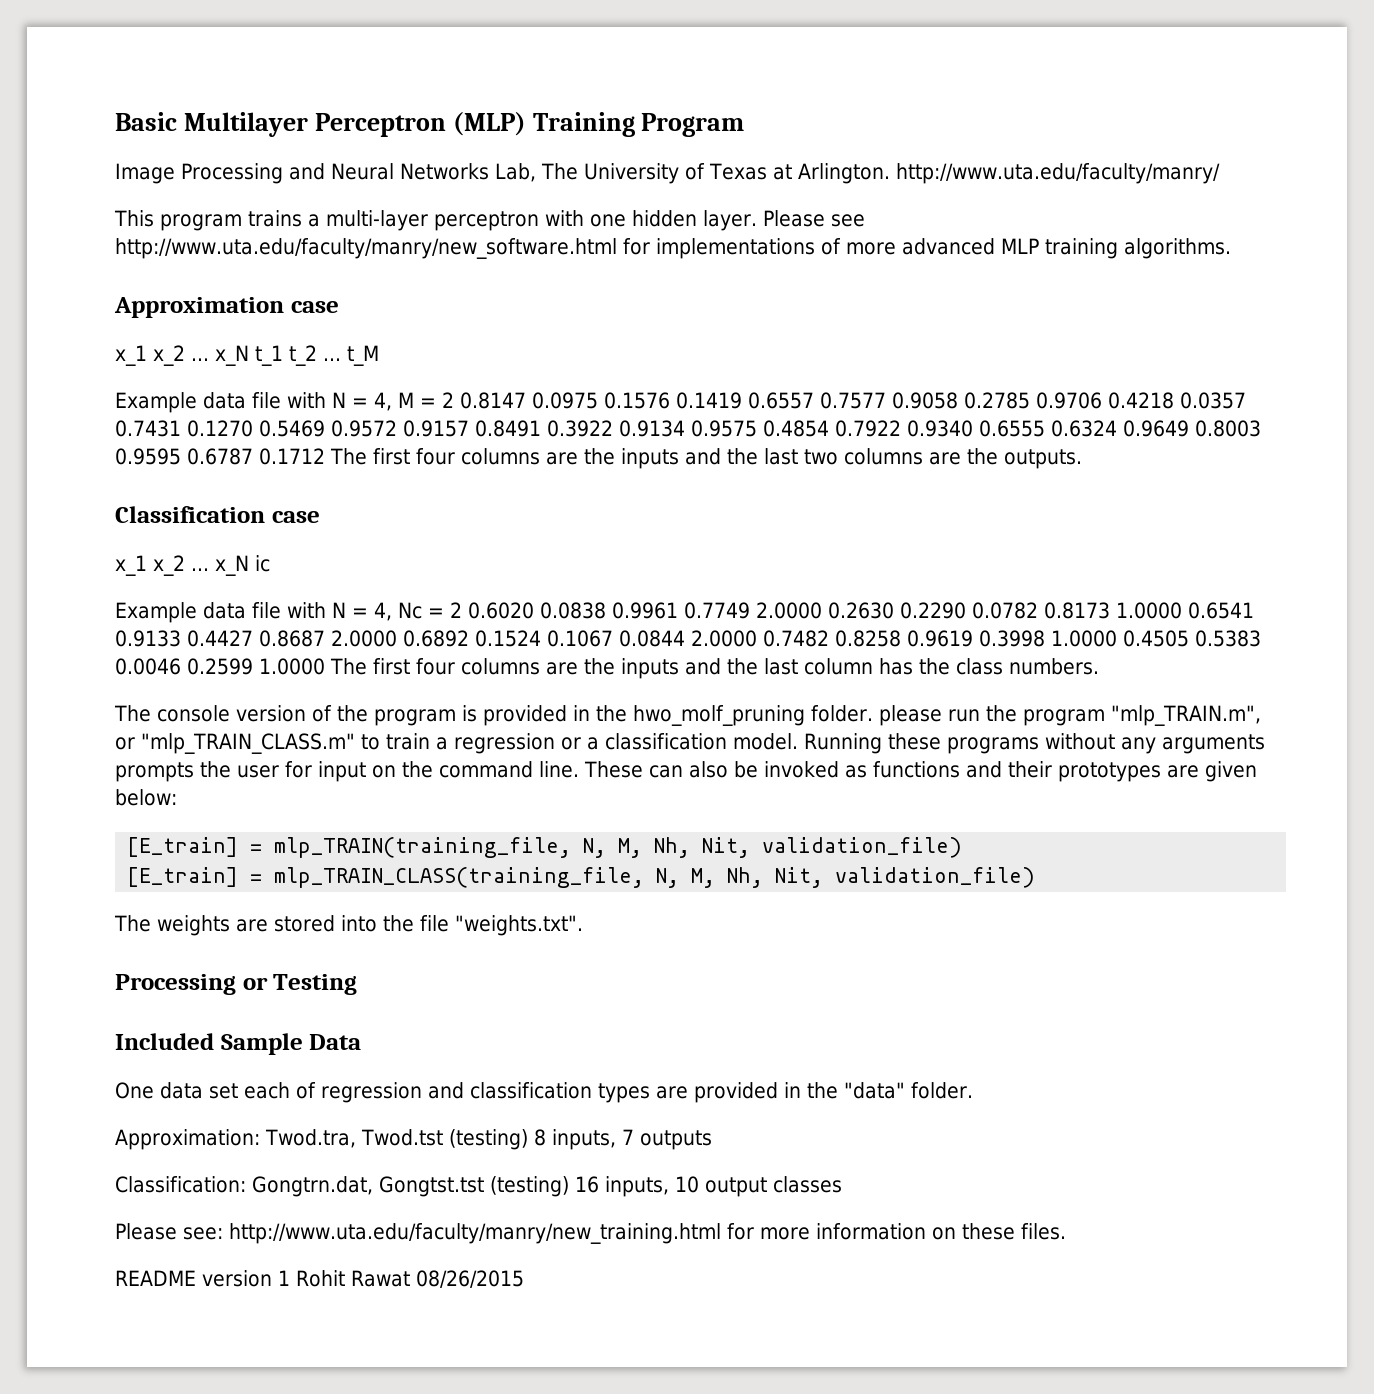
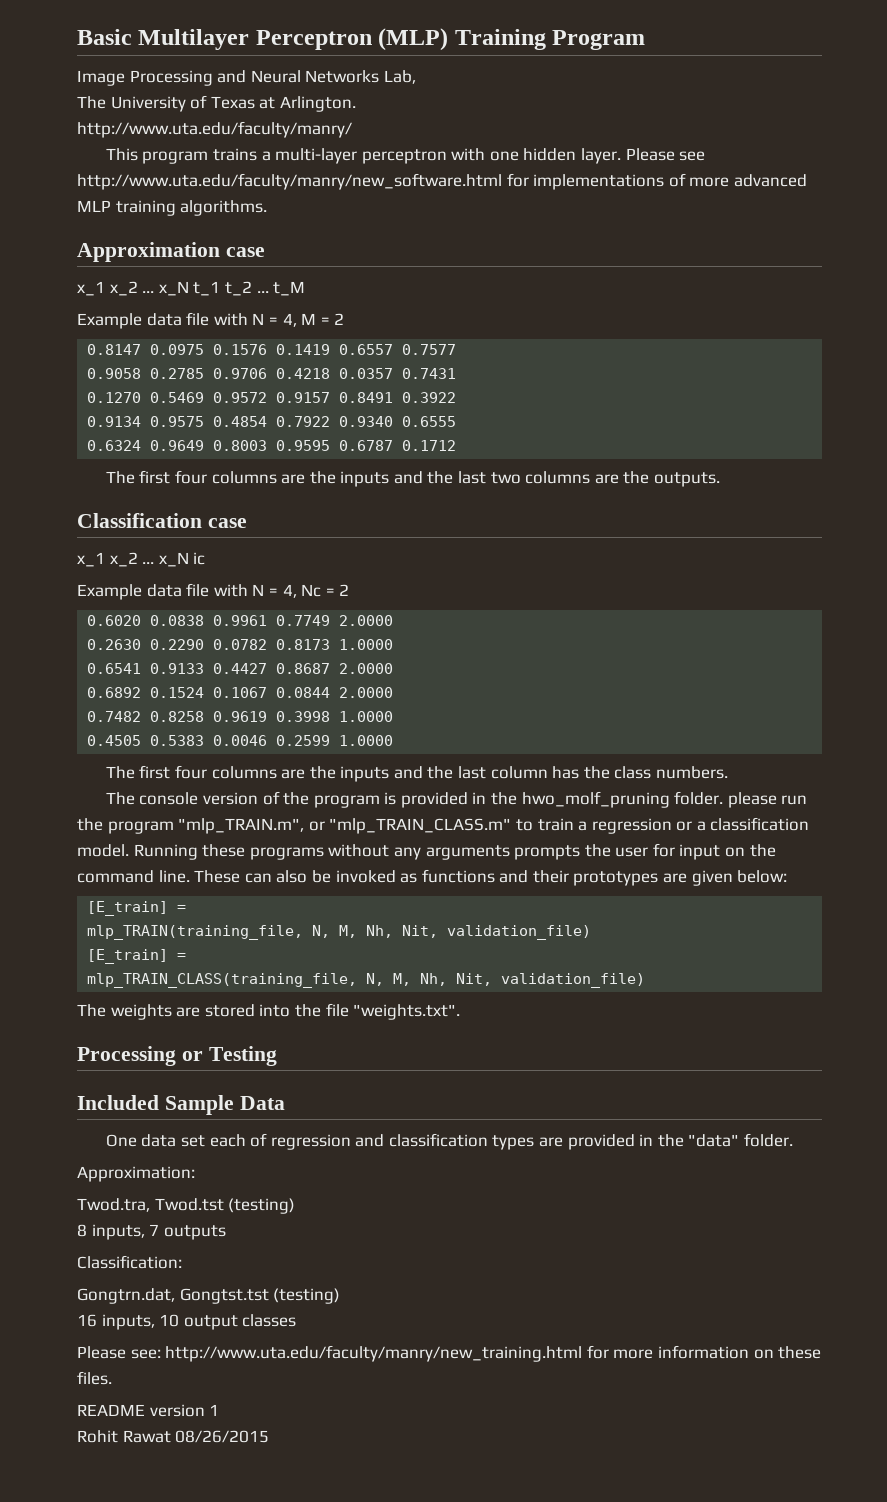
- Image Processing and Neural Networks Lab, The University of Texas at Arlington. http://www.uta.edu/faculty/manry/
+ Image Processing and Neural Networks Lab,
+ The University of Texas at Arlington.
+ http://www.uta.edu/faculty/manry/
- Example data file with N = 4, M = 2 0.8147 0.0975 0.1576 0.1419 0.6557 0.7577 0.9058 0.2785 0.9706 0.4218 0.0357 0.7431 0.1270 0.5469 0.9572 0.9157 0.8491 0.3922 0.9134 0.9575 0.4854 0.7922 0.9340 0.6555 0.6324 0.9649 0.8003 0.9595 0.6787 0.1712 The first four columns are the inputs and the last two columns are the outputs.
+ Example data file with N = 4, M = 2
+ 0.8147 0.0975 0.1576 0.1419 0.6557 0.7577
+ 0.9058 0.2785 0.9706 0.4218 0.0357 0.7431
+ 0.1270 0.5469 0.9572 0.9157 0.8491 0.3922
+ 0.9134 0.9575 0.4854 0.7922 0.9340 0.6555
+ 0.6324 0.9649 0.8003 0.9595 0.6787 0.1712
+ The first four columns are the inputs and the last two columns are the outputs.
- Example data file with N = 4, Nc = 2 0.6020 0.0838 0.9961 0.7749 2.0000 0.2630 0.2290 0.0782 0.8173 1.0000 0.6541 0.9133 0.4427 0.8687 2.0000 0.6892 0.1524 0.1067 0.0844 2.0000 0.7482 0.8258 0.9619 0.3998 1.0000 0.4505 0.5383 0.0046 0.2599 1.0000 The first four columns are the inputs and the last column has the class numbers.
+ Example data file with N = 4, Nc = 2
+ 0.6020 0.0838 0.9961 0.7749 2.0000
+ 0.2630 0.2290 0.0782 0.8173 1.0000
+ 0.6541 0.9133 0.4427 0.8687 2.0000
+ 0.6892 0.1524 0.1067 0.0844 2.0000
+ 0.7482 0.8258 0.9619 0.3998 1.0000
+ 0.4505 0.5383 0.0046 0.2599 1.0000
+ The first four columns are the inputs and the last column has the class numbers.
  These can also be invoked as functions and their prototypes are given below:
- [E_train] = mlp_TRAIN(training_file, N, M, Nh, Nit, validation_file)
- [E_train] = mlp_TRAIN_CLASS(training_file, N, M, Nh, Nit, validation_file)
+ [E_train] =
+ mlp_TRAIN(training_file, N, M, Nh, Nit, validation_file)
+ [E_train] =
+ mlp_TRAIN_CLASS(training_file, N, M, Nh, Nit, validation_file)
- Approximation: Twod.tra, Twod.tst (testing) 8 inputs, 7 outputs
+ Approximation:
+ Twod.tra, Twod.tst (testing)
+ 8 inputs, 7 outputs
- Classification: Gongtrn.dat, Gongtst.tst (testing) 16 inputs, 10 output classes
+ Classification:
+ Gongtrn.dat, Gongtst.tst (testing)
+ 16 inputs, 10 output classes
- README version 1 Rohit Rawat 08/26/2015
+ README version 1
+ Rohit Rawat 08/26/2015

